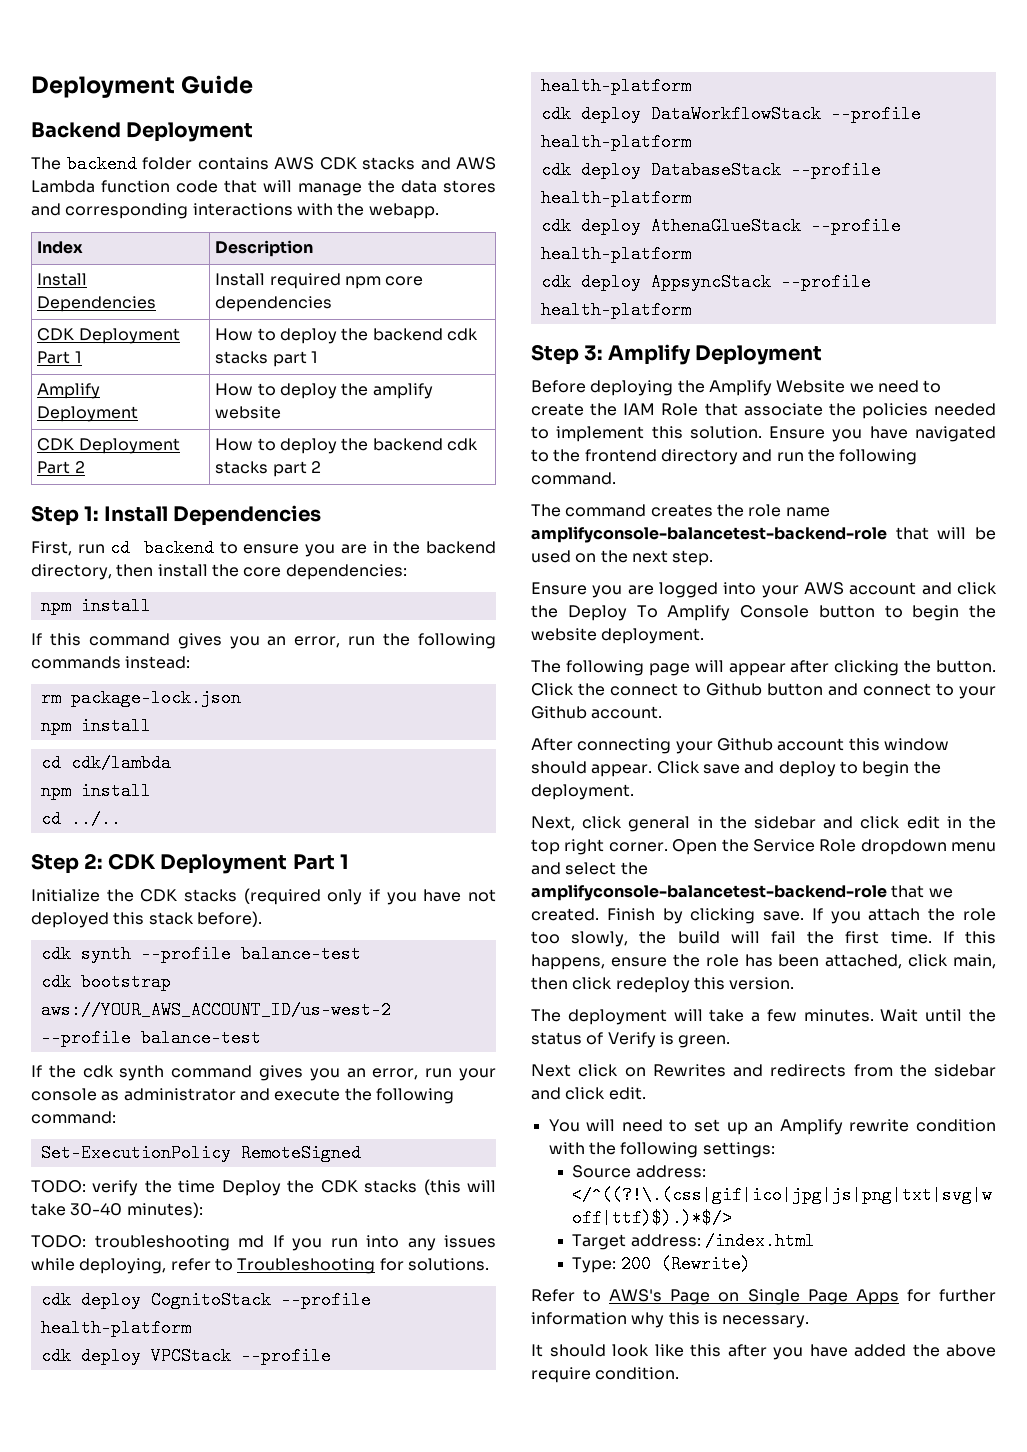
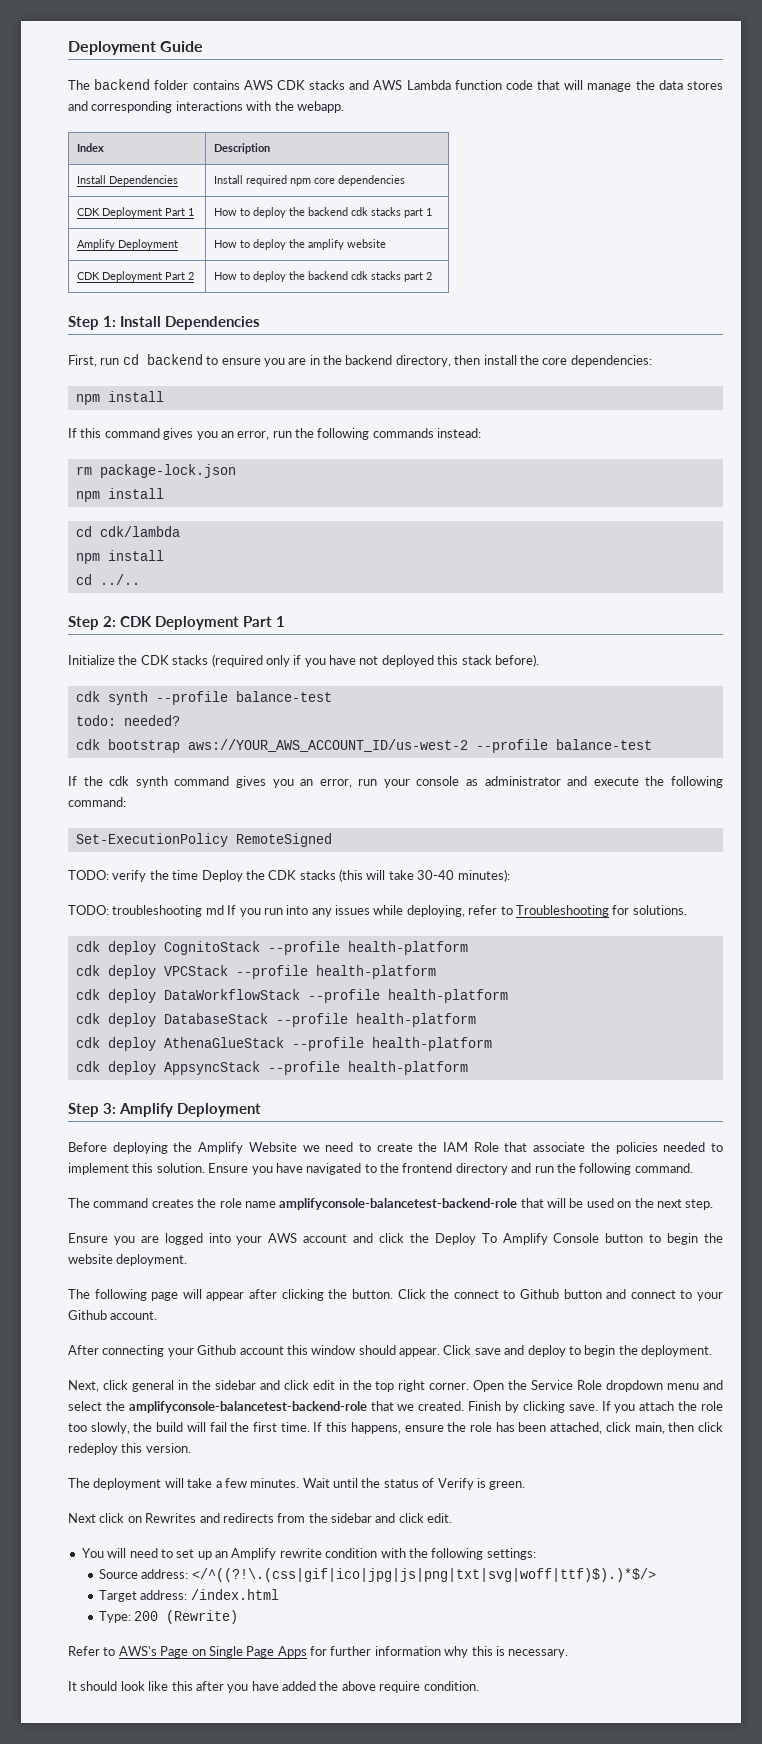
- Backend Deployment
+ todo: needed?

